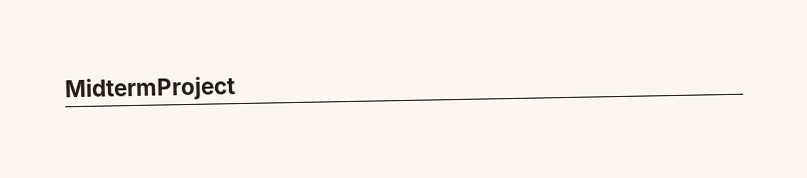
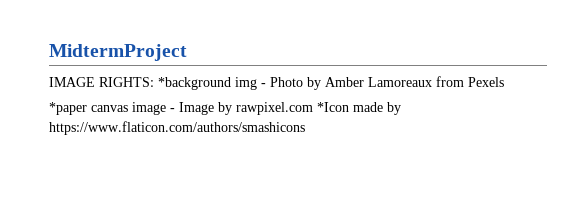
+ IMAGE RIGHTS: *background img - Photo by Amber Lamoreaux from Pexels
+ *paper canvas image - Image by rawpixel.com *Icon made by https://www.flaticon.com/authors/smashicons

